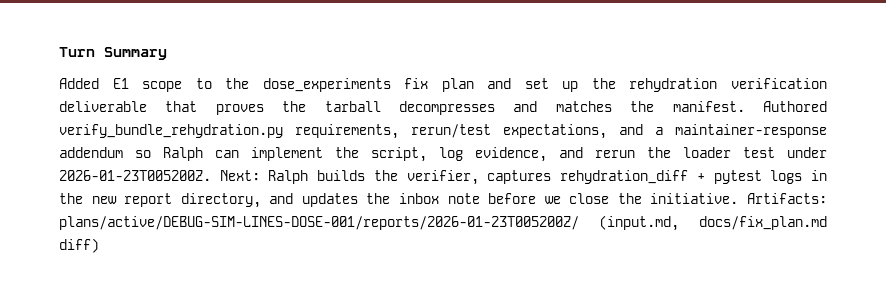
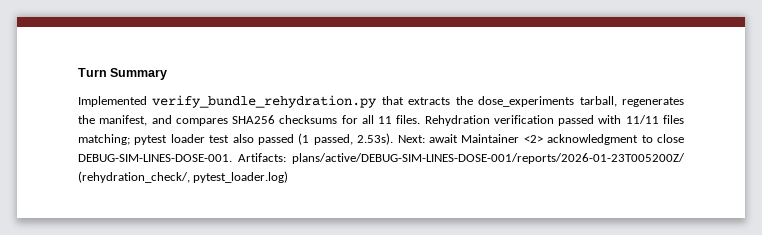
- Added E1 scope to the dose_experiments fix plan and set up the rehydration verification deliverable that proves the tarball decompresses and matches the manifest. Authored verify_bundle_rehydration.py requirements, rerun/test expectations, and a maintainer-response addendum so Ralph can implement the script, log evidence, and rerun the loader test under 2026-01-23T005200Z. Next: Ralph builds the verifier, captures rehydration_diff + pytest logs in the new report directory, and updates the inbox note before we close the initiative. Artifacts: plans/active/DEBUG-SIM-LINES-DOSE-001/reports/2026-01-23T005200Z/ (input.md, docs/fix_plan.md diff)
+ Implemented verify_bundle_rehydration.py that extracts the dose_experiments tarball, regenerates the manifest, and compares SHA256 checksums for all 11 files. Rehydration verification passed with 11/11 files matching; pytest loader test also passed (1 passed, 2.53s). Next: await Maintainer <2> acknowledgment to close DEBUG-SIM-LINES-DOSE-001. Artifacts: plans/active/DEBUG-SIM-LINES-DOSE-001/reports/2026-01-23T005200Z/ (rehydration_check/, pytest_loader.log)

